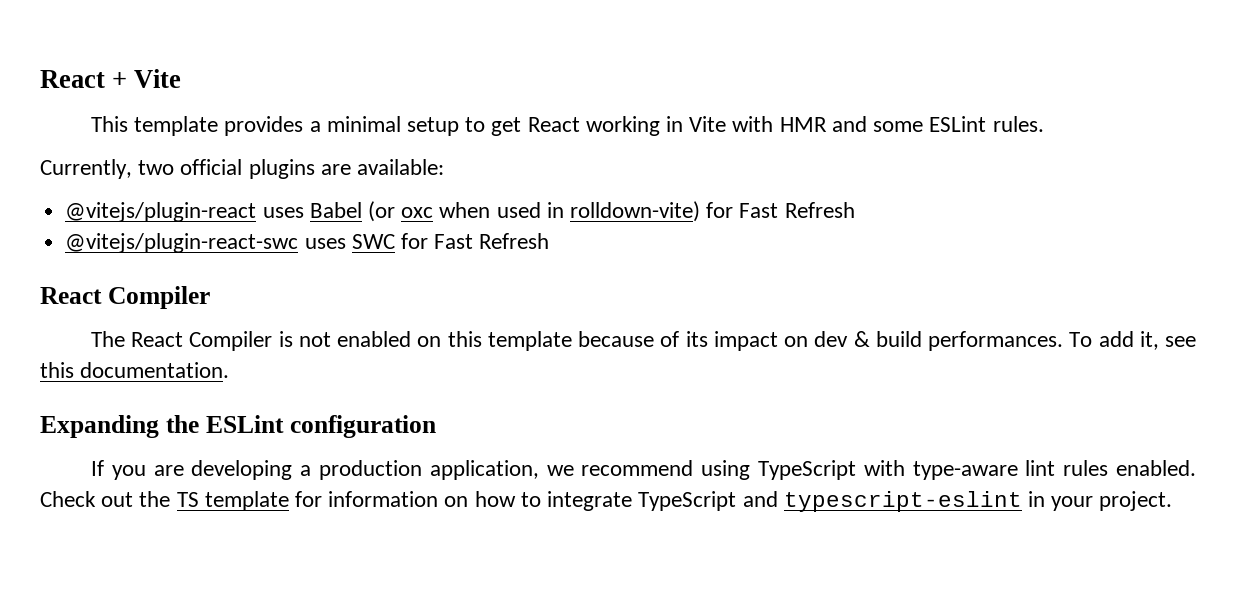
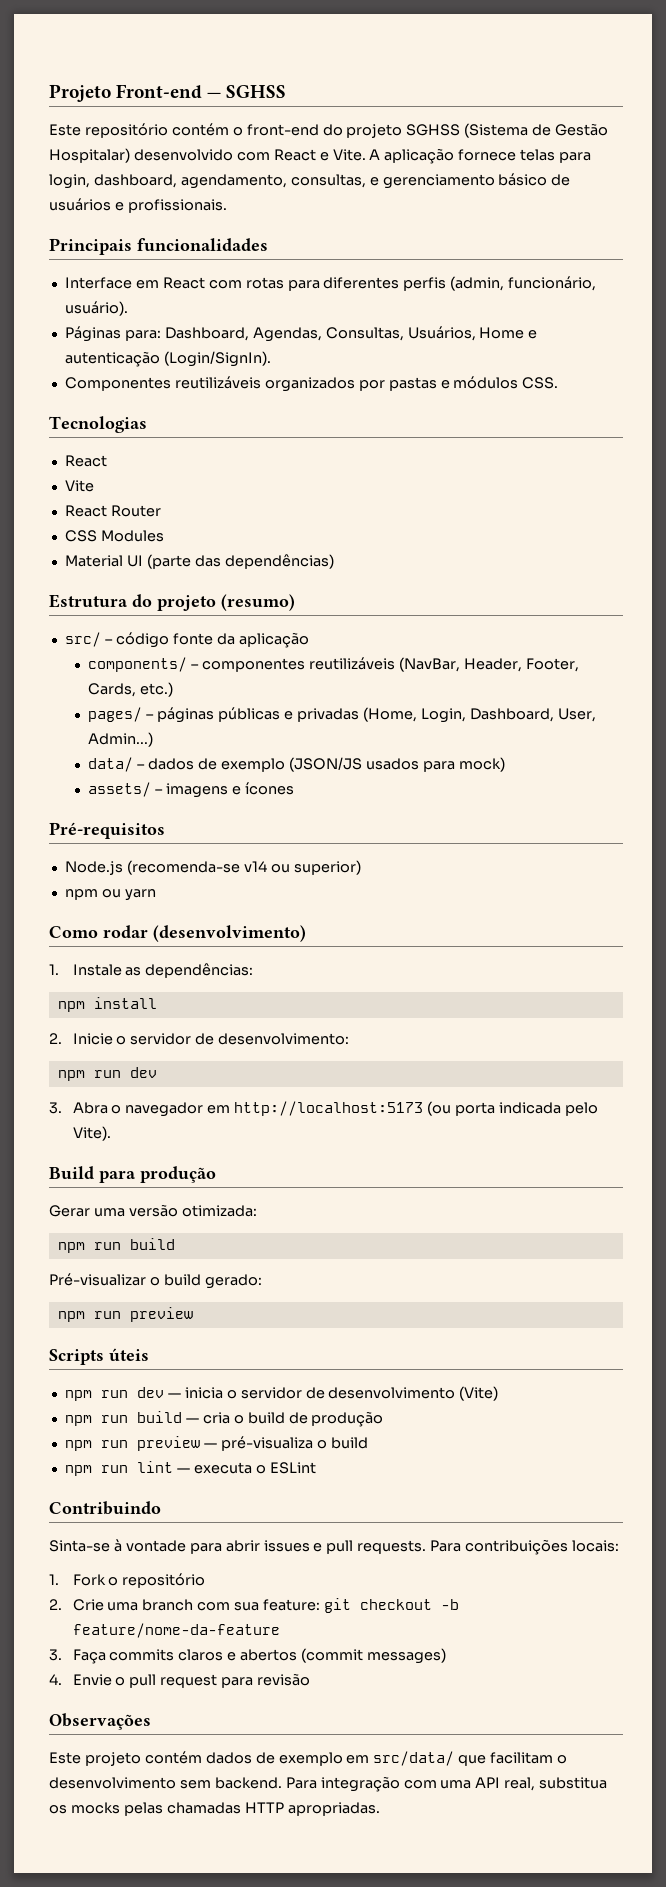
- React + Vite
- This template provides a minimal setup to get React working in Vite with HMR and some ESLint rules.
- Currently, two official plugins are available:
- @vitejs/plugin-react uses Babel (or oxc when used in rolldown-vite) for Fast Refresh
- @vitejs/plugin-react-swc uses SWC for Fast Refresh
- React Compiler
- The React Compiler is not enabled on this template because of its impact on dev & build performances. To add it, see this documentation.
- Expanding the ESLint configuration
- If you are developing a production application, we recommend using TypeScript with type-aware lint rules enabled. Check out the TS template for information on how to integrate TypeScript and typescript-eslint in your project.
+ Projeto Front-end — SGHSS
+ Este repositório contém o front-end do projeto SGHSS (Sistema de Gestão Hospitalar) desenvolvido com React e Vite. A aplicação fornece telas para login, dashboard, agendamento, consultas, e gerenciamento básico de usuários e profissionais.
+ Principais funcionalidades
+ Interface em React com rotas para diferentes perfis (admin, funcionário, usuário).
+ Páginas para: Dashboard, Agendas, Consultas, Usuários, Home e autenticação (Login/SignIn).
+ Componentes reutilizáveis organizados por pastas e módulos CSS.
+ Tecnologias
+ React
+ Vite
+ React Router
+ CSS Modules
+ Material UI (parte das dependências)
+ Estrutura do projeto (resumo)
+ src/ – código fonte da aplicação
+ components/ – componentes reutilizáveis (NavBar, Header, Footer, Cards, etc.)
+ pages/ – páginas públicas e privadas (Home, Login, Dashboard, User, Admin...)
+ data/ – dados de exemplo (JSON/JS usados para mock)
+ assets/ – imagens e ícones
+ Pré-requisitos
+ Node.js (recomenda-se v14 ou superior)
+ npm ou yarn
+ Como rodar (desenvolvimento)
+ 1. Instale as dependências:
+ npm install
+ 2. Inicie o servidor de desenvolvimento:
+ npm run dev
+ 3. Abra o navegador em http://localhost:5173 (ou porta indicada pelo Vite).
+ Build para produção
+ Gerar uma versão otimizada:
+ npm run build
+ Pré-visualizar o build gerado:
+ npm run preview
+ Scripts úteis
+ npm run dev — inicia o servidor de desenvolvimento (Vite)
+ npm run build — cria o build de produção
+ npm run preview — pré-visualiza o build
+ npm run lint — executa o ESLint
+ Contribuindo
+ Sinta-se à vontade para abrir issues e pull requests. Para contribuições locais:
+ 1. Fork o repositório
+ 2. Crie uma branch com sua feature: git checkout -b feature/nome-da-feature
+ 3. Faça commits claros e abertos (commit messages)
+ 4. Envie o pull request para revisão
+ Observações
+ Este projeto contém dados de exemplo em src/data/ que facilitam o desenvolvimento sem backend. Para integração com uma API real, substitua os mocks pelas chamadas HTTP apropriadas.

